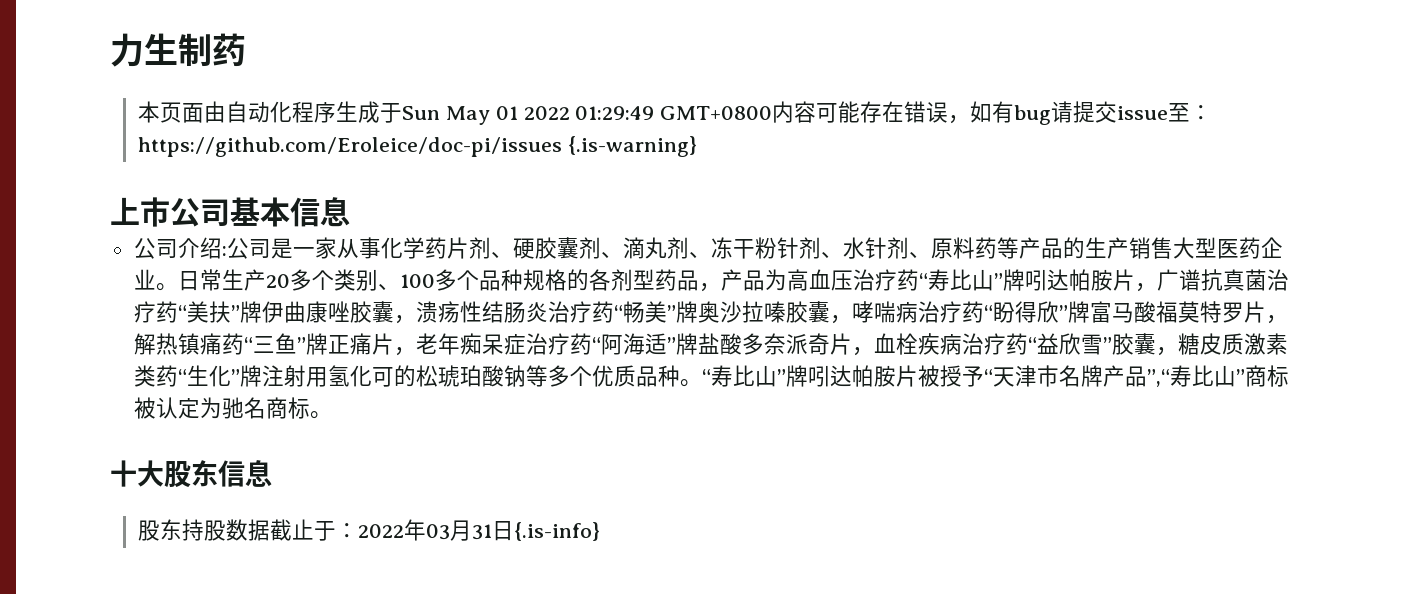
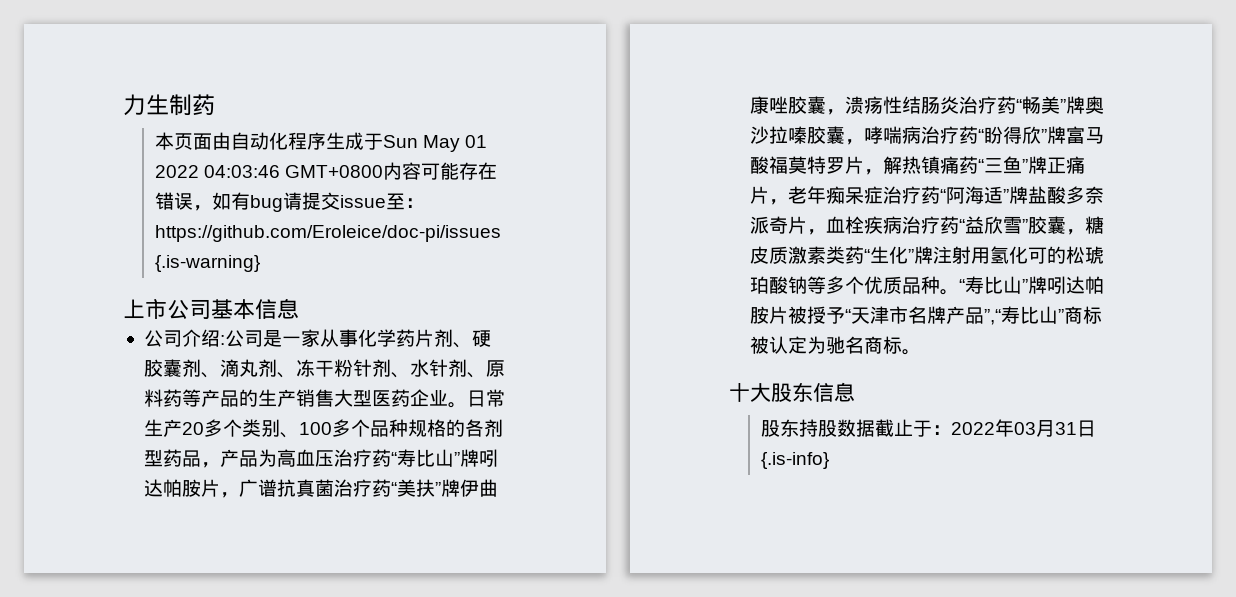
- 本页面由自动化程序生成于Sun May 01 2022 01:29:49 GMT+0800内容可能存在错误，如有bug请提交issue至：https://github.com/Eroleice/doc-pi/issues {.is-warning}
+ 本页面由自动化程序生成于Sun May 01 2022 04:03:46 GMT+0800内容可能存在错误，如有bug请提交issue至：https://github.com/Eroleice/doc-pi/issues {.is-warning}

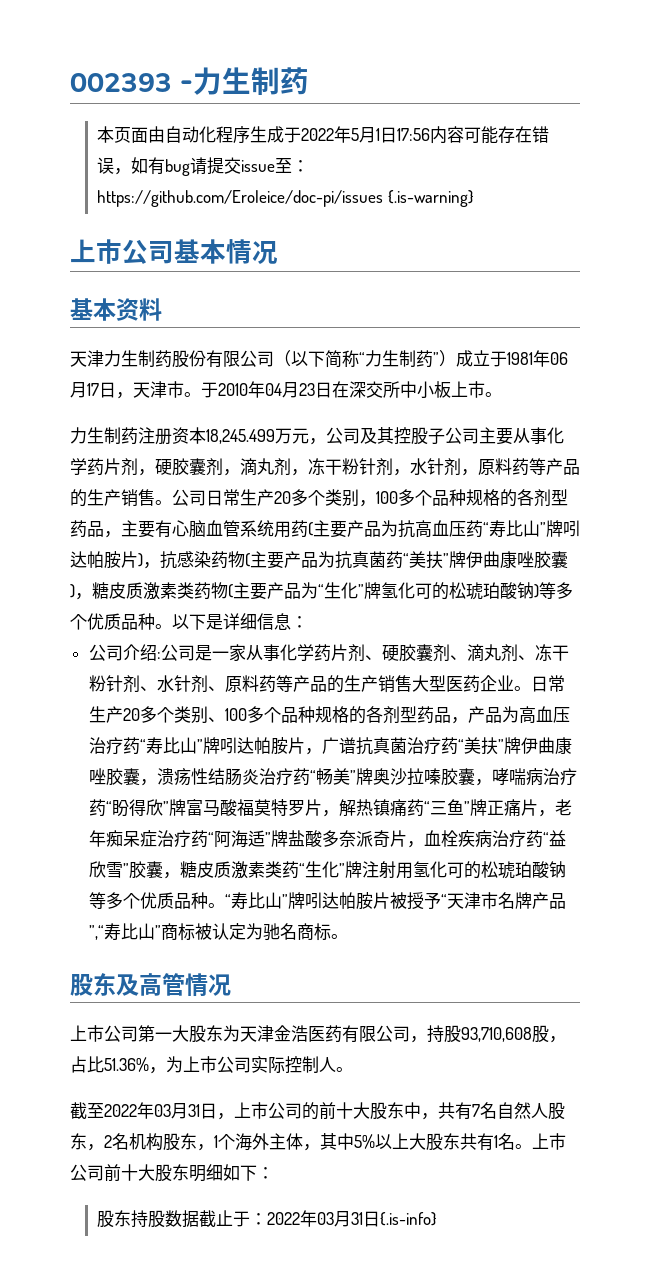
- 力生制药
+ 002393 -力生制药
- 本页面由自动化程序生成于Sun May 01 2022 04:03:46 GMT+0800内容可能存在错误，如有bug请提交issue至：https://github.com/Eroleice/doc-pi/issues {.is-warning}
+ 本页面由自动化程序生成于2022年5月1日17:56内容可能存在错误，如有bug请提交issue至：https://github.com/Eroleice/doc-pi/issues {.is-warning}
- 上市公司基本信息
+ 上市公司基本情况
+ 基本资料
+ 天津力生制药股份有限公司（以下简称“力生制药”）成立于1981年06月17日，天津市。于2010年04月23日在深交所中小板上市。
+ 力生制药注册资本18,245.499万元，公司及其控股子公司主要从事化学药片剂，硬胶囊剂，滴丸剂，冻干粉针剂，水针剂，原料药等产品的生产销售。公司日常生产20多个类别，100多个品种规格的各剂型药品，主要有心脑血管系统用药(主要产品为抗高血压药“寿比山”牌吲达帕胺片)，抗感染药物(主要产品为抗真菌药“美扶”牌伊曲康唑胶囊)，糖皮质激素类药物(主要产品为“生化”牌氢化可的松琥珀酸钠)等多个优质品种。以下是详细信息：
- 十大股东信息
+ 股东及高管情况
+ 上市公司第一大股东为天津金浩医药有限公司，持股93,710,608股，占比51.36%，为上市公司实际控制人。
+ 截至2022年03月31日，上市公司的前十大股东中，共有7名自然人股东，2名机构股东，1个海外主体，其中5%以上大股东共有1名。上市公司前十大股东明细如下：

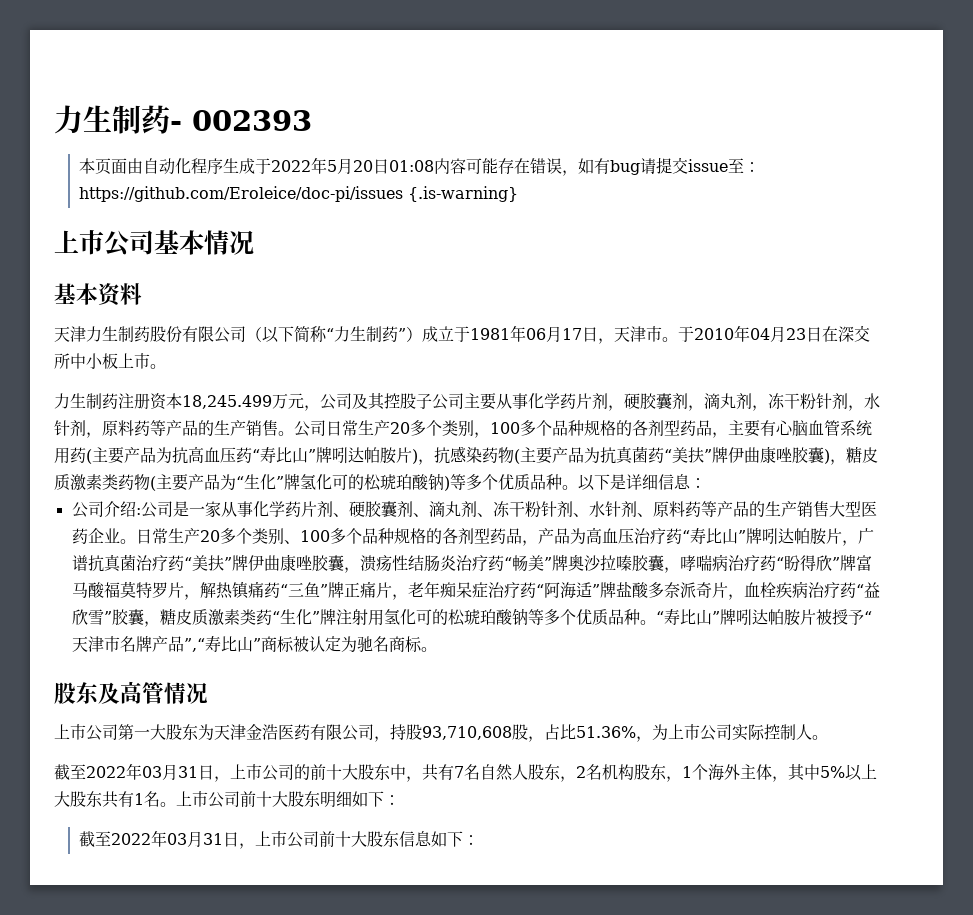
- 002393 -力生制药
+ 力生制药- 002393
- 本页面由自动化程序生成于2022年5月1日17:56内容可能存在错误，如有bug请提交issue至：https://github.com/Eroleice/doc-pi/issues {.is-warning}
+ 本页面由自动化程序生成于2022年5月20日01:08内容可能存在错误，如有bug请提交issue至：https://github.com/Eroleice/doc-pi/issues {.is-warning}
- 股东持股数据截止于：2022年03月31日{.is-info}
+ 截至2022年03月31日，上市公司前十大股东信息如下：

